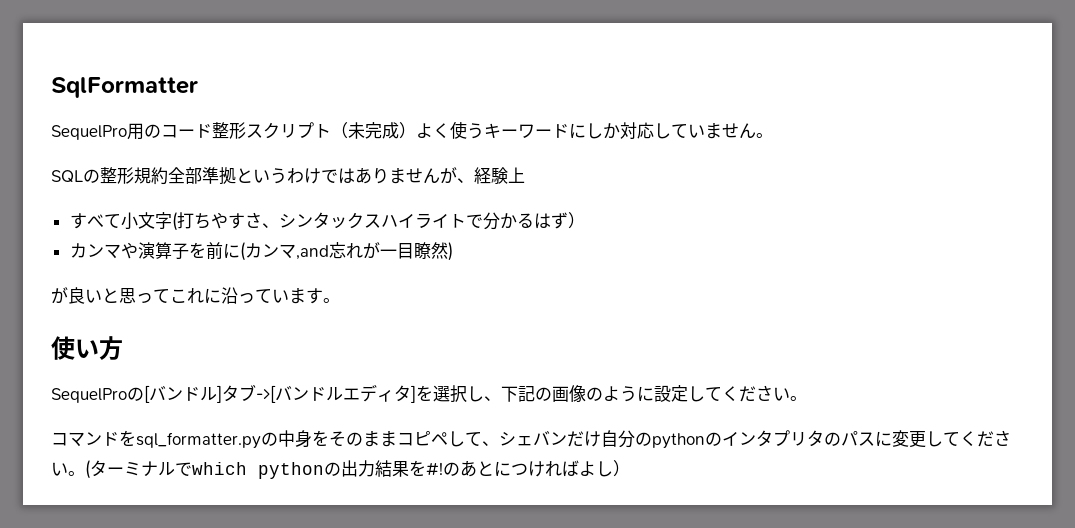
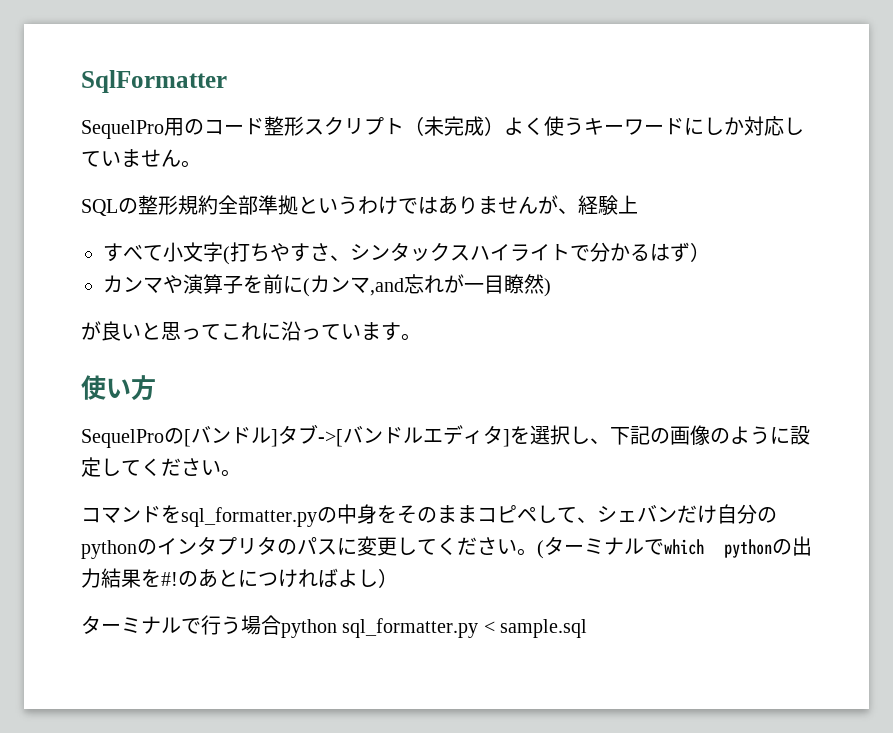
+ ターミナルで行う場合python sql_formatter.py < sample.sql

